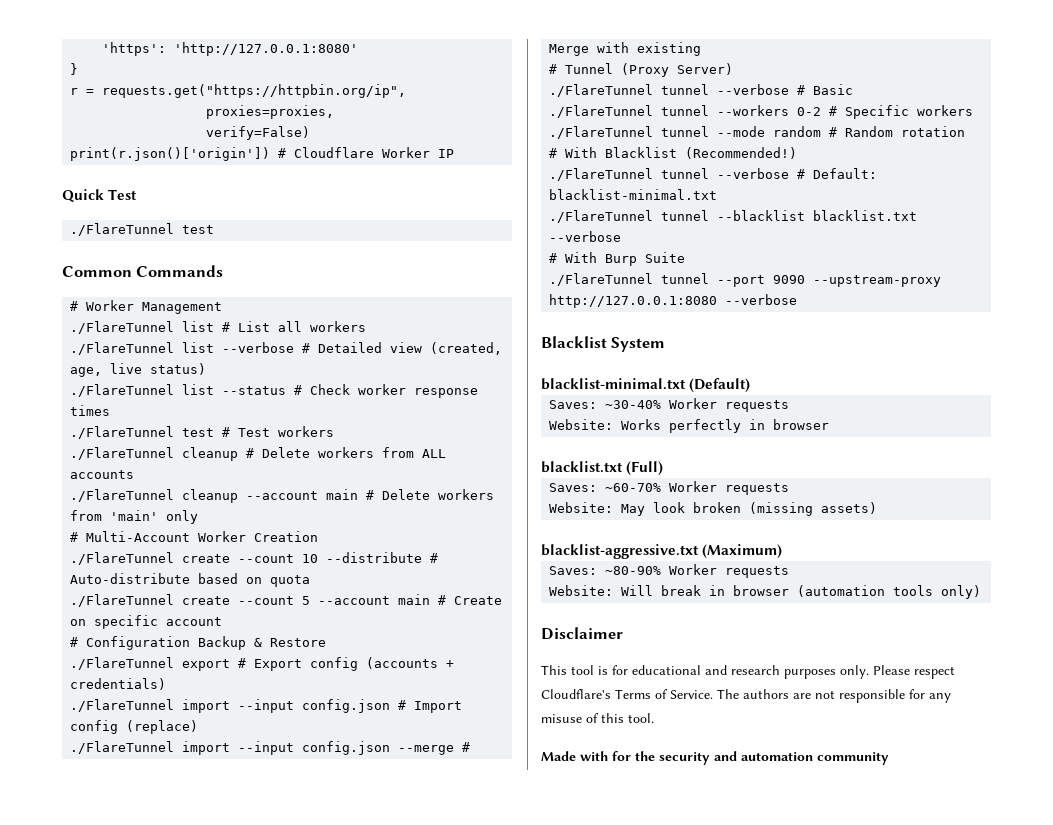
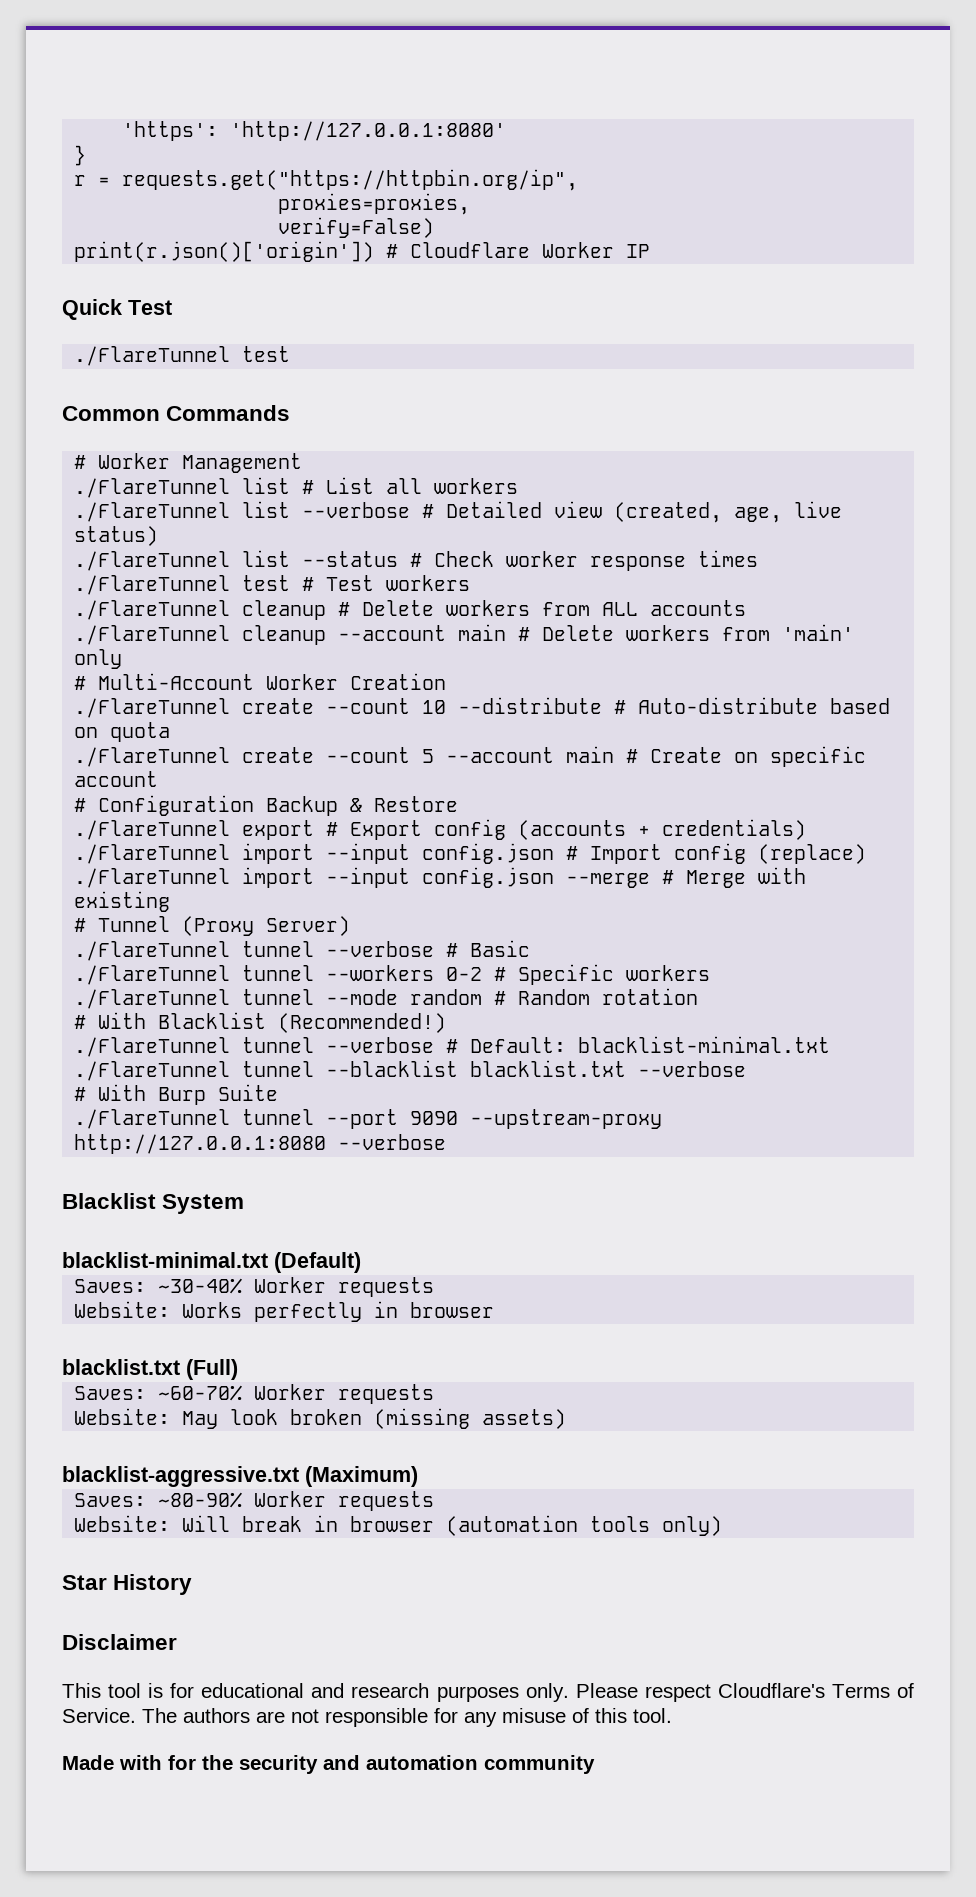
+ Star History

